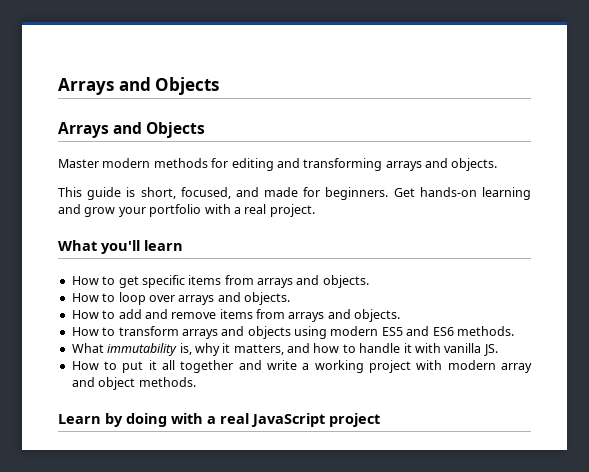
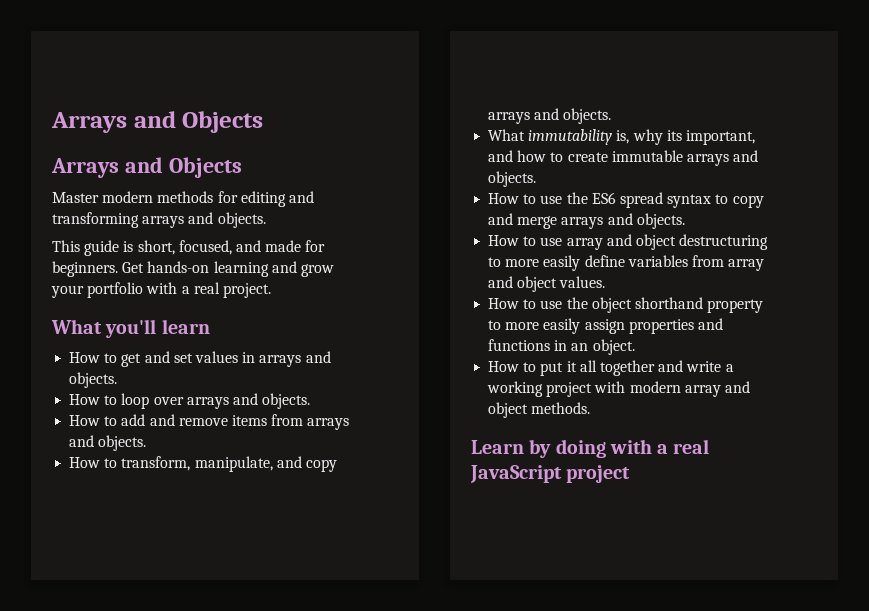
- How to get specific items from arrays and objects.
+ How to get and set values in arrays and objects.
- How to transform arrays and objects using modern ES5 and ES6 methods.
+ How to transform, manipulate, and copy arrays and objects.
- What immutability is, why it matters, and how to handle it with vanilla JS.
+ What immutability is, why its important, and how to create immutable arrays and objects.
+ How to use the ES6 spread syntax to copy and merge arrays and objects.
+ How to use array and object destructuring to more easily define variables from array and object values.
+ How to use the object shorthand property to more easily assign properties and functions in an object.

